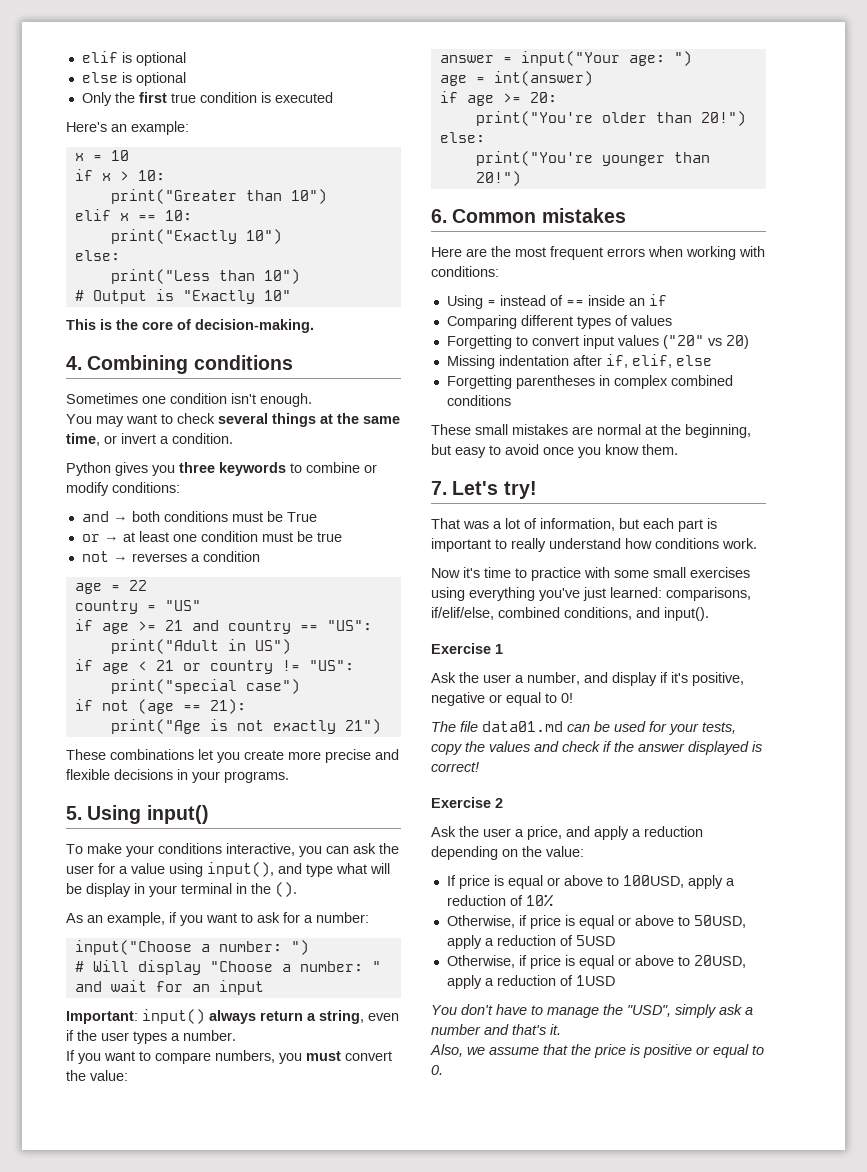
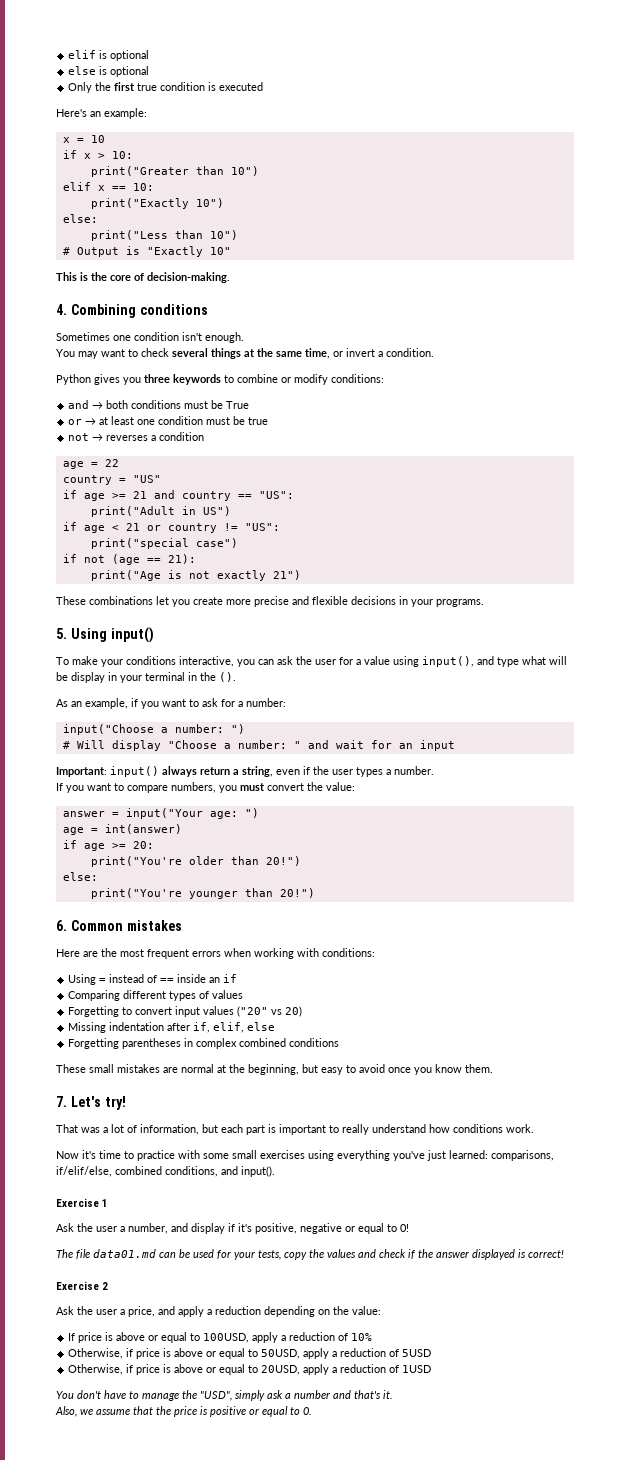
- If price is equal or above to 100USD, apply a reduction of 10%
+ If price is above or equal to 100USD, apply a reduction of 10%
- Otherwise, if price is equal or above to 50USD, apply a reduction of 5USD
+ Otherwise, if price is above or equal to 50USD, apply a reduction of 5USD
- Otherwise, if price is equal or above to 20USD, apply a reduction of 1USD
+ Otherwise, if price is above or equal to 20USD, apply a reduction of 1USD

